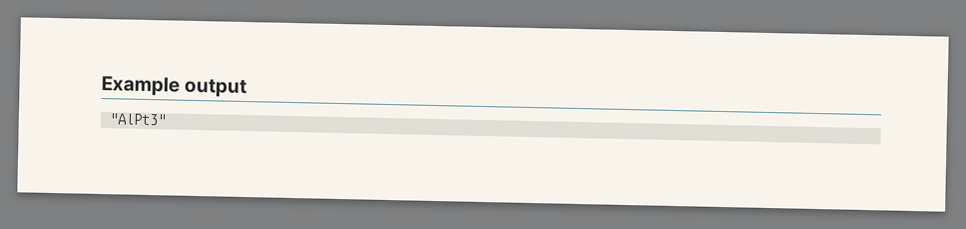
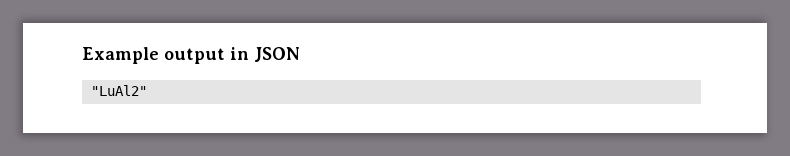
- Example output
- "AlPt3"
+ Example output in JSON
+ "LuAl2"

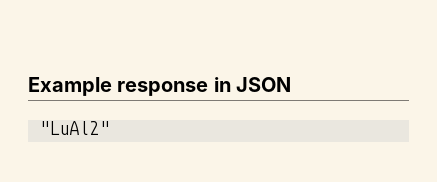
- Example output in JSON
+ Example response in JSON

